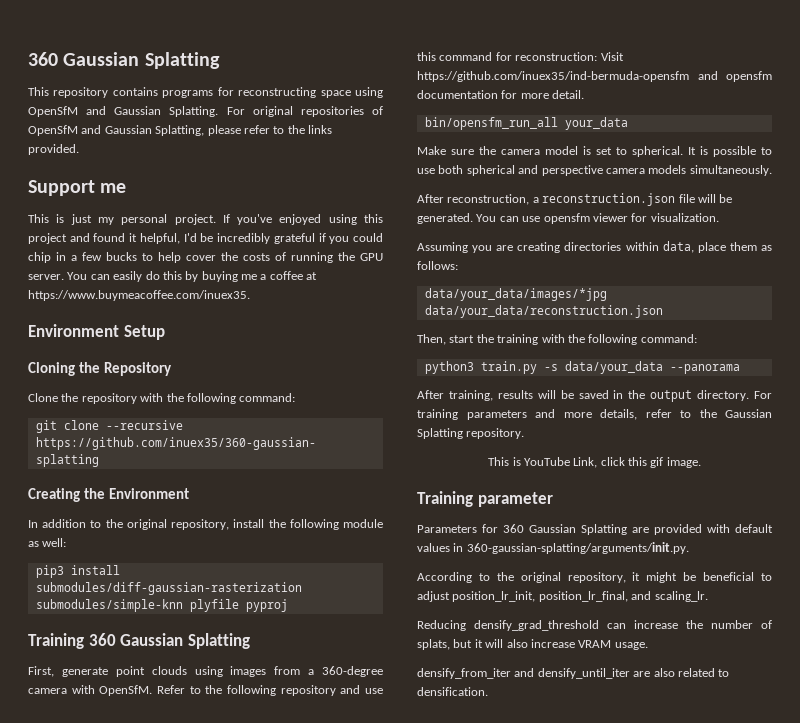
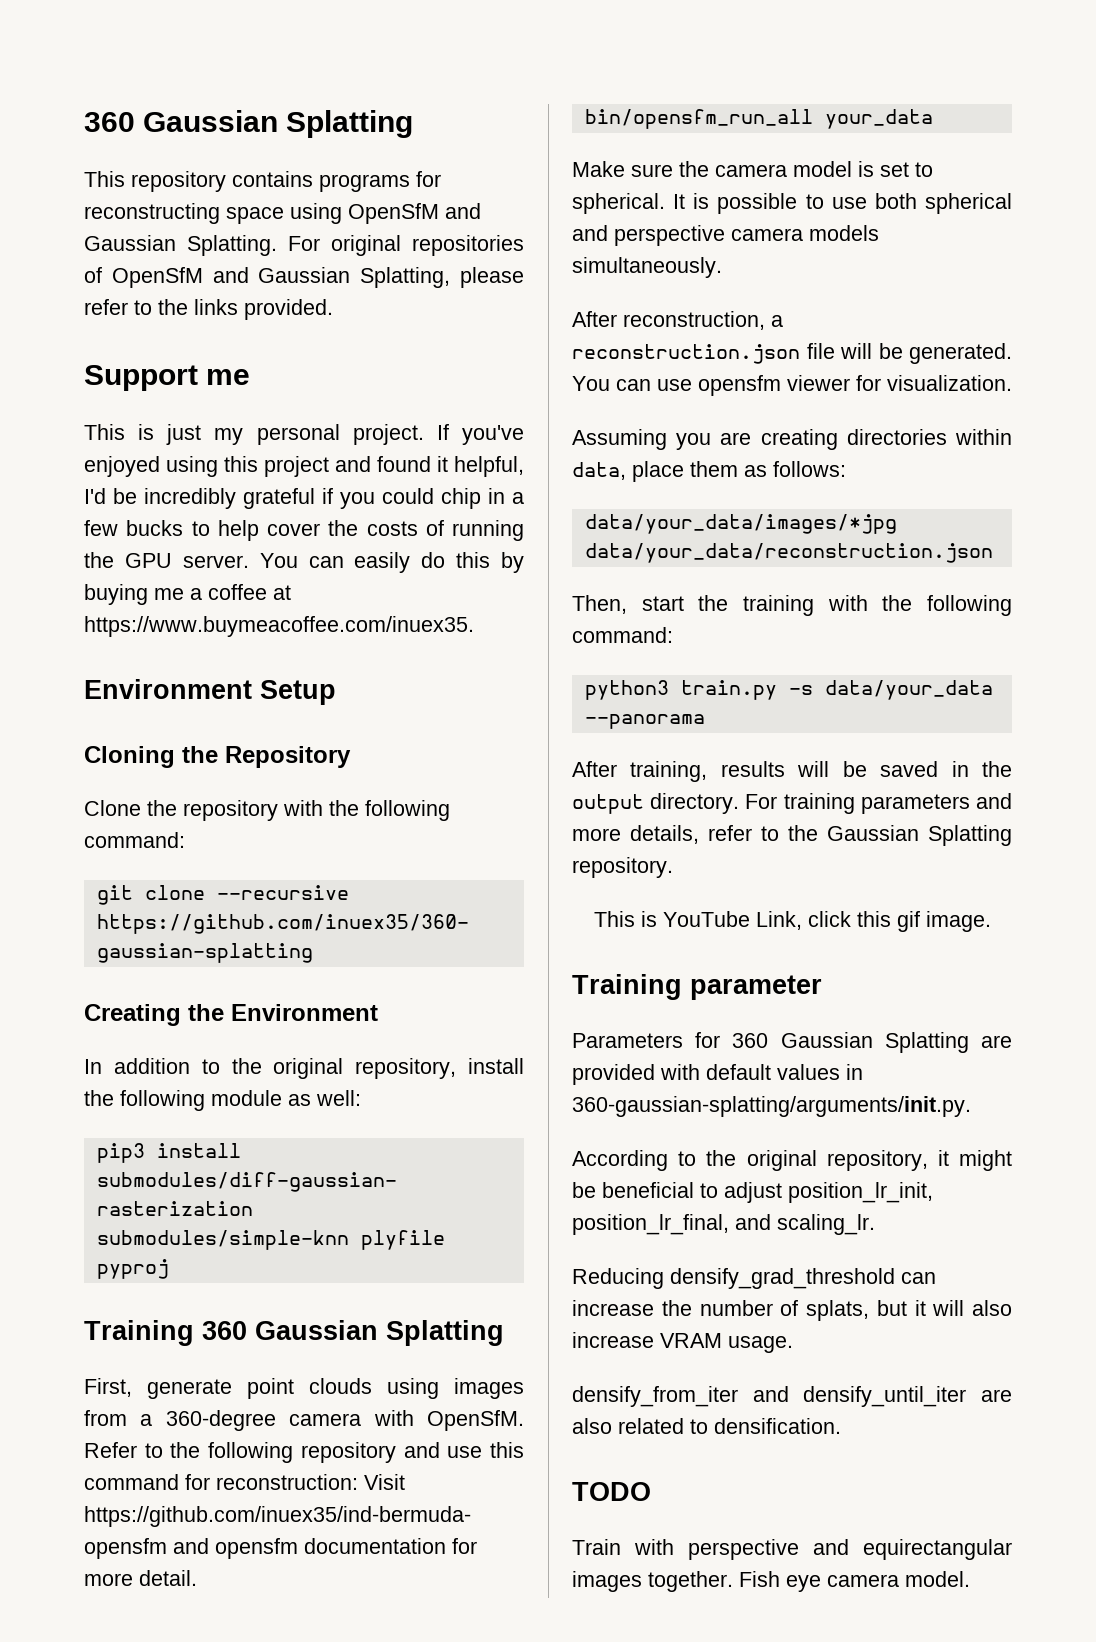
+ TODO
+ Train with perspective and equirectangular images together. Fish eye camera model.

